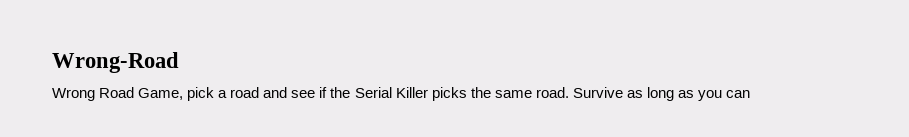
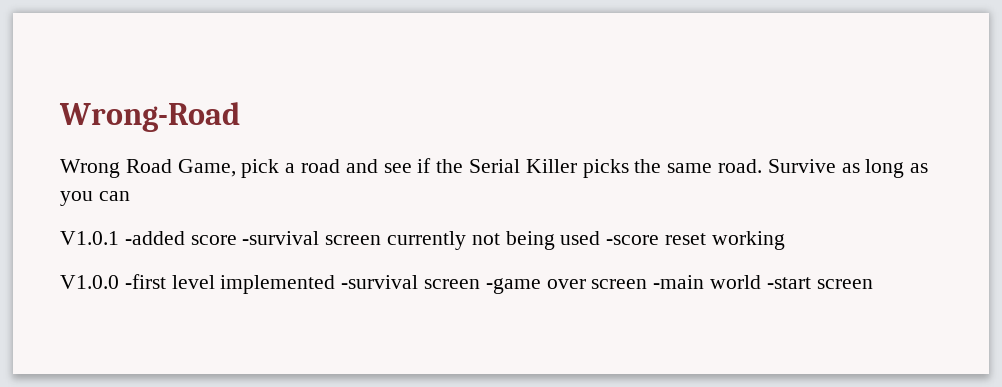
+ V1.0.1 -added score -survival screen currently not being used -score reset working
+ V1.0.0 -first level implemented -survival screen -game over screen -main world -start screen

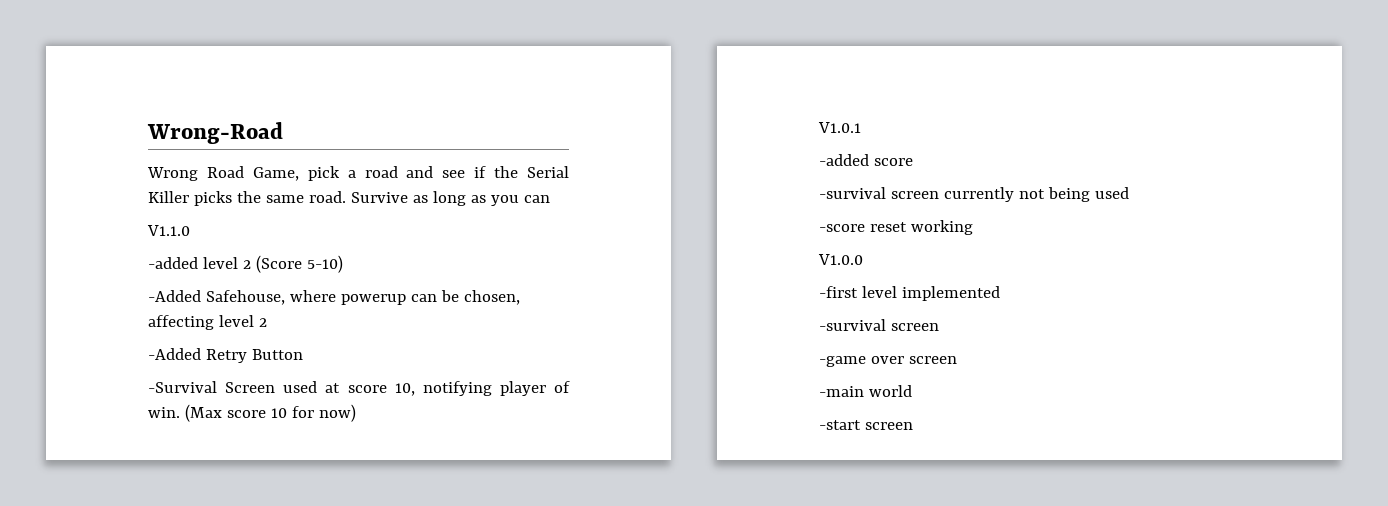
+ V1.1.0
+ -added level 2 (Score 5-10)
+ -Added Safehouse, where powerup can be chosen, affecting level 2
+ -Added Retry Button
+ -Survival Screen used at score 10, notifying player of win. (Max score 10 for now)
- V1.0.1 -added score -survival screen currently not being used -score reset working
+ V1.0.1
+ -added score
+ -survival screen currently not being used
+ -score reset working
- V1.0.0 -first level implemented -survival screen -game over screen -main world -start screen
+ V1.0.0
+ -first level implemented
+ -survival screen
+ -game over screen
+ -main world
+ -start screen

